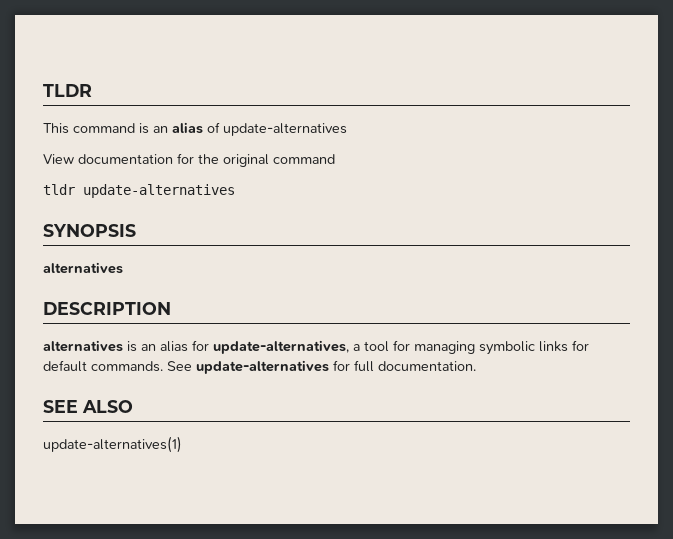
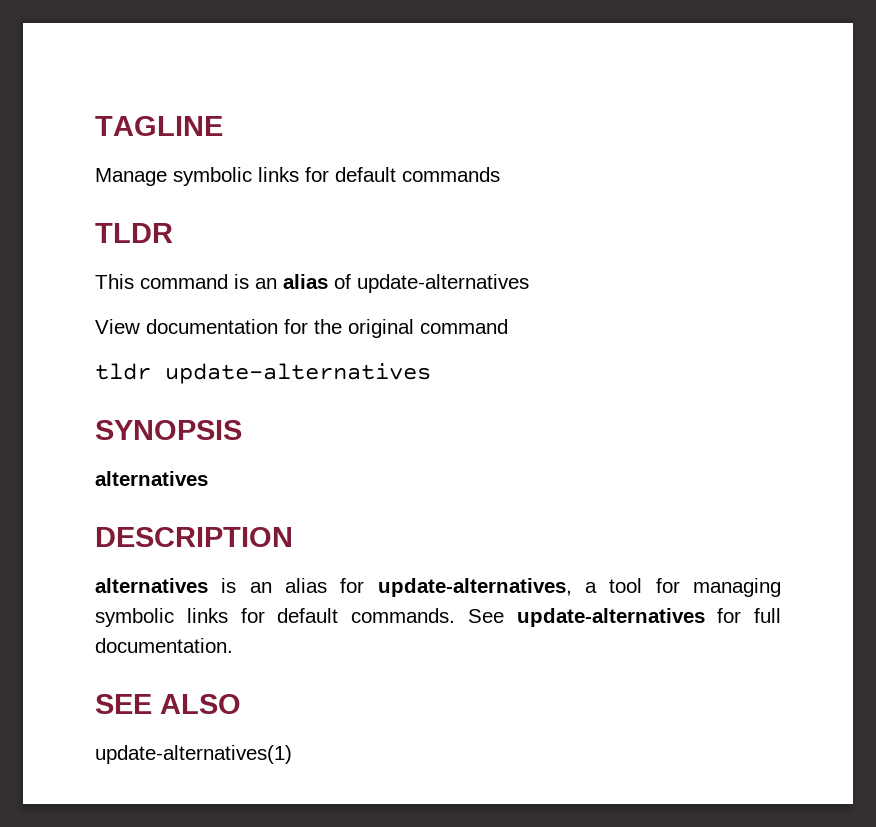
+ TAGLINE
+ Manage symbolic links for default commands

